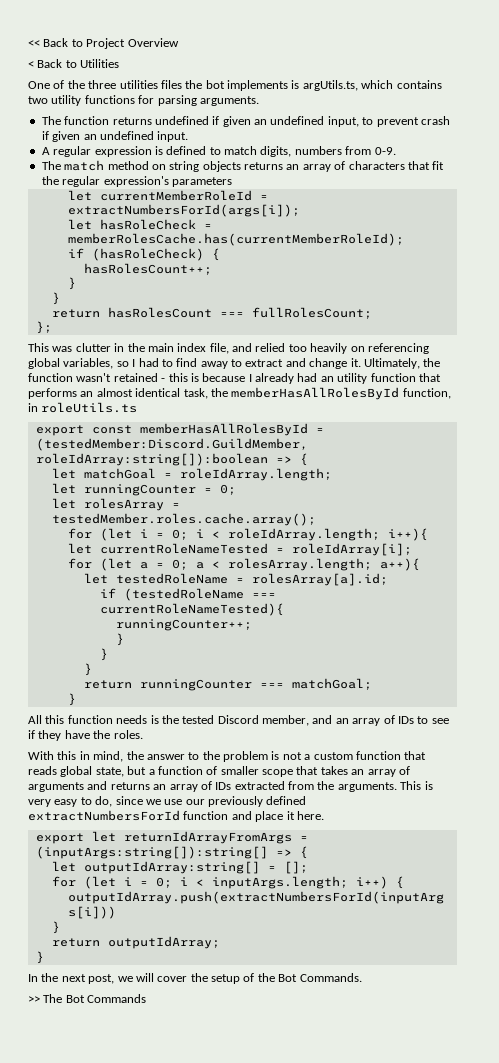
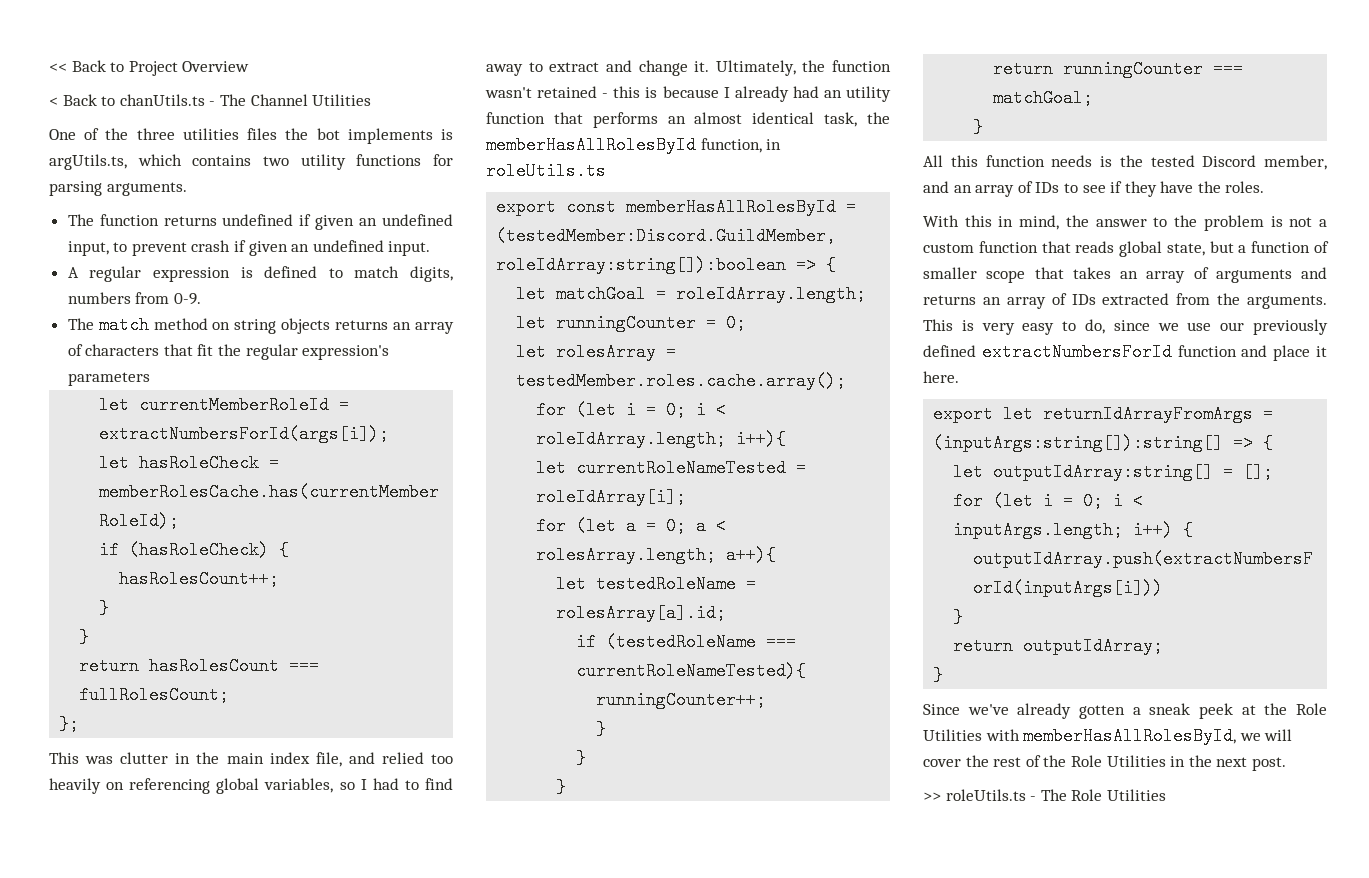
- < Back to Utilities
+ < Back to chanUtils.ts - The Channel Utilities
- In the next post, we will cover the setup of the Bot Commands.
- >> The Bot Commands
+ Since we've already gotten a sneak peek at the Role Utilities with memberHasAllRolesById, we will cover the rest of the Role Utilities in the next post.
+ >> roleUtils.ts - The Role Utilities

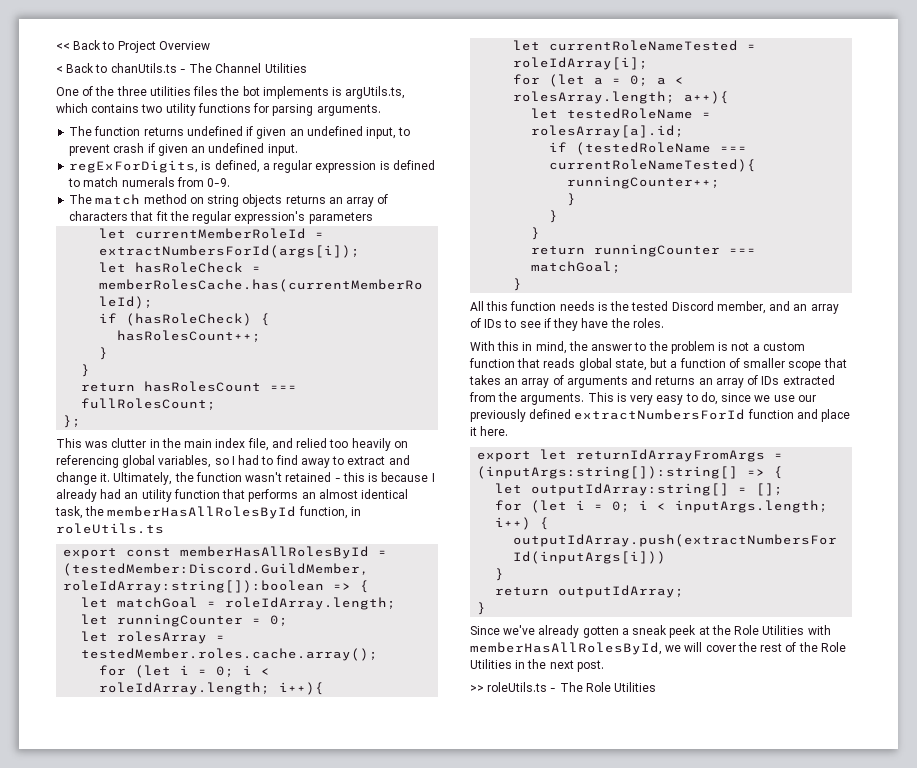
- A regular expression is defined to match digits, numbers from 0-9.
+ regExForDigits, is defined, a regular expression is defined to match numerals from 0-9.

